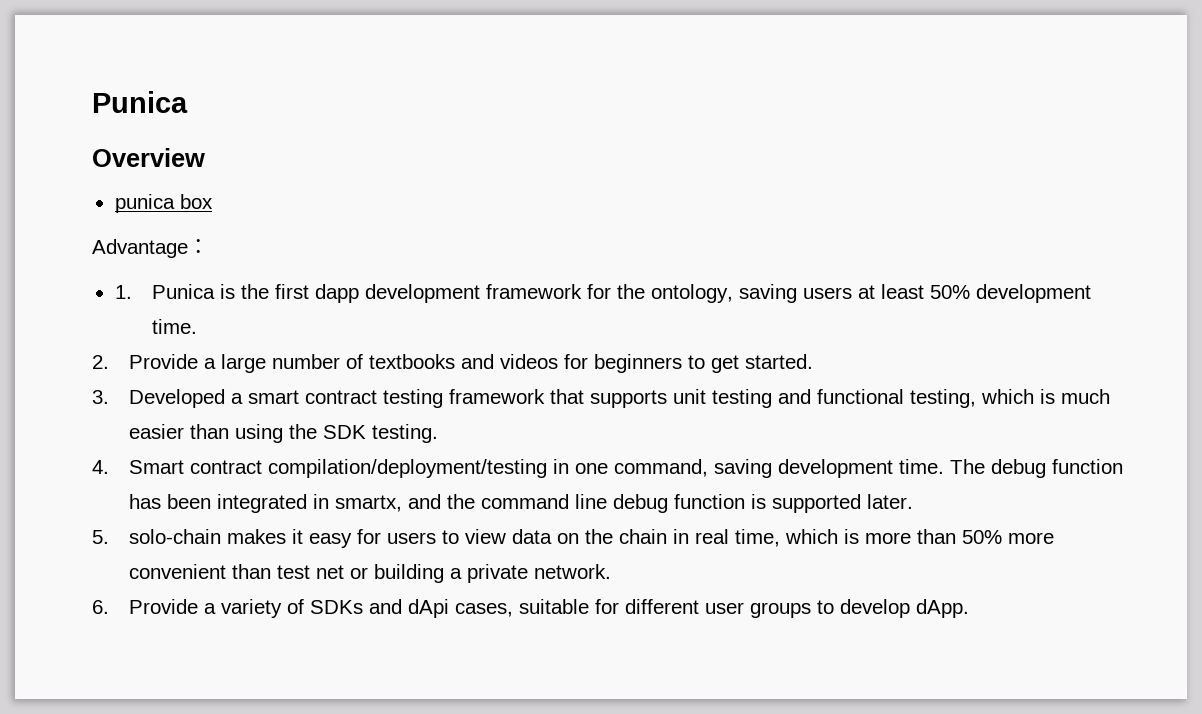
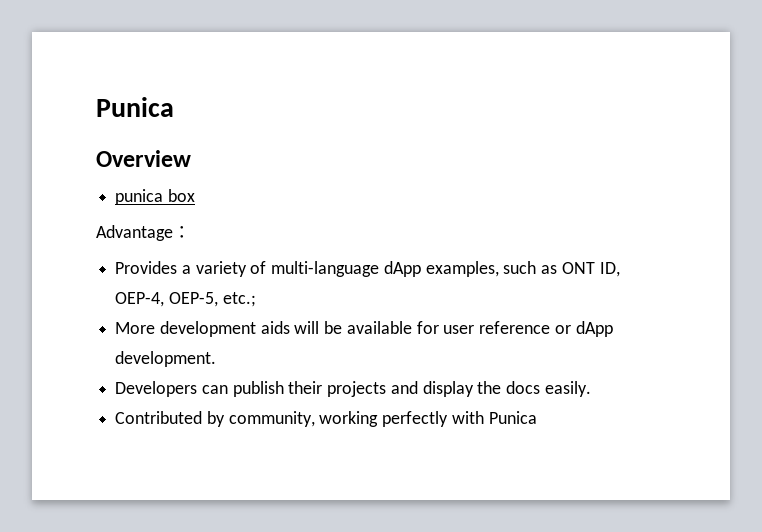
- 1. Punica is the first dapp development framework for the ontology, saving users at least 50% development time.
- 2. Provide a large number of textbooks and videos for beginners to get started.
- 3. Developed a smart contract testing framework that supports unit testing and functional testing, which is much easier than using the SDK testing.
- 4. Smart contract compilation/deployment/testing in one command, saving development time. The debug function has been integrated in smartx, and the command line debug function is supported later.
- 5. solo-chain makes it easy for users to view data on the chain in real time, which is more than 50% more convenient than test net or building a private network.
- 6. Provide a variety of SDKs and dApi cases, suitable for different user groups to develop dApp.
+ Provides a variety of multi-language dApp examples, such as ONT ID, OEP-4, OEP-5, etc.;
+ More development aids will be available for user reference or dApp development.
+ Developers can publish their projects and display the docs easily.
+ Contributed by community, working perfectly with Punica

